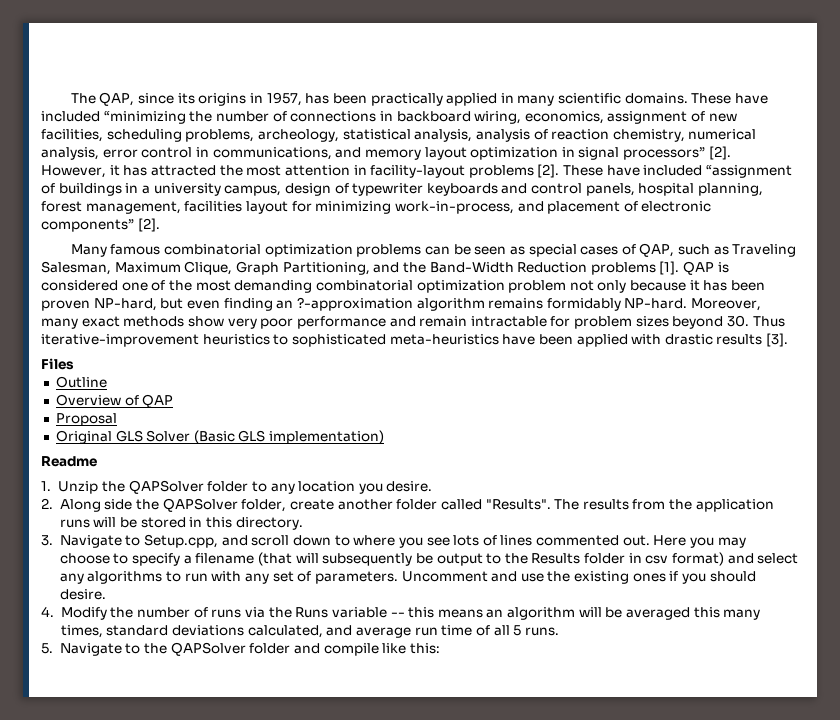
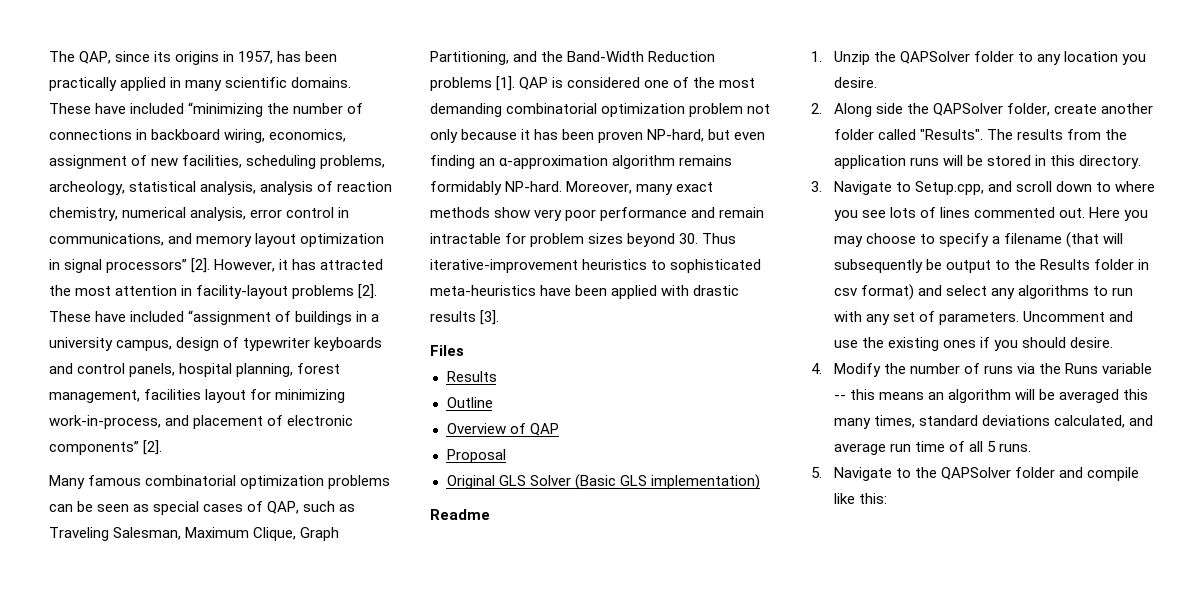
- QAP is considered one of the most demanding combinatorial optimization problem not only because it has been proven NP-hard, but even finding an ?-approximation algorithm remains formidably NP-hard.
+ QAP is considered one of the most demanding combinatorial optimization problem not only because it has been proven NP-hard, but even finding an α-approximation algorithm remains formidably NP-hard.
  Files
+ Results

